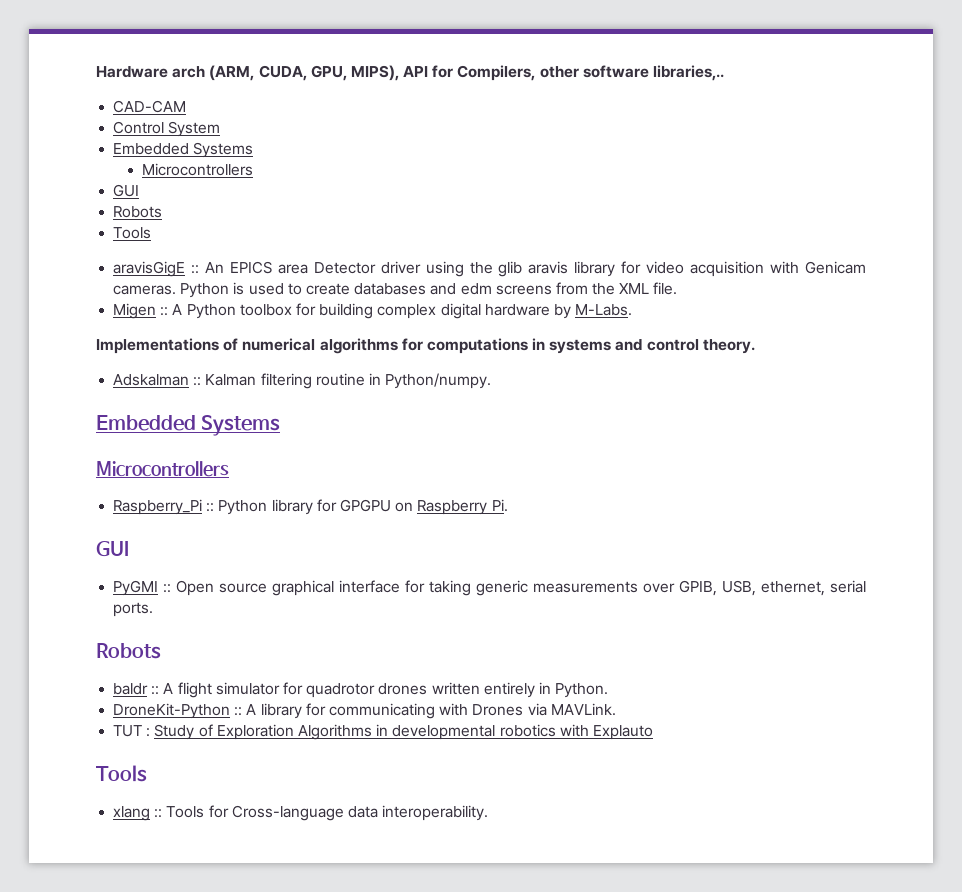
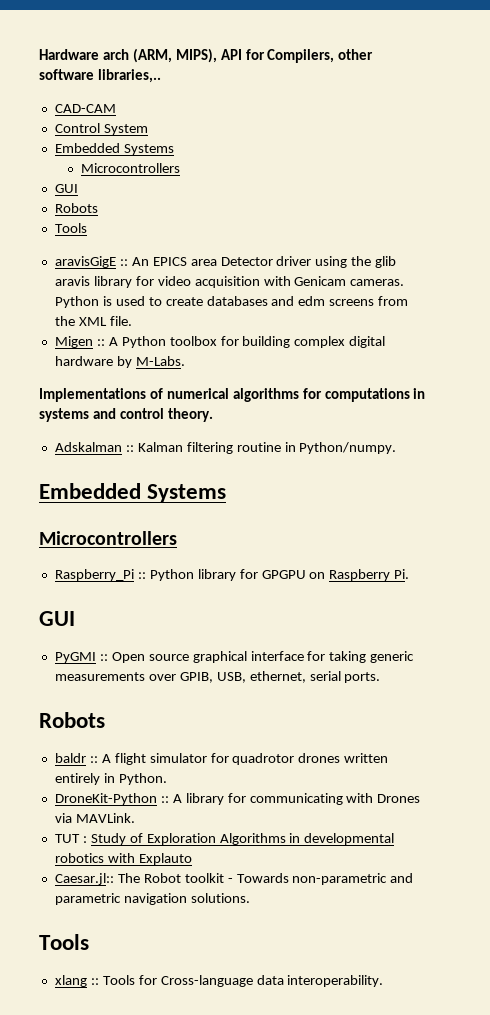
- Hardware arch (ARM, CUDA, GPU, MIPS), API for Compilers, other software libraries,..
+ Hardware arch (ARM, MIPS), API for Compilers, other software libraries,..
+ Caesar.jl:: The Robot toolkit - Towards non-parametric and parametric navigation solutions.

